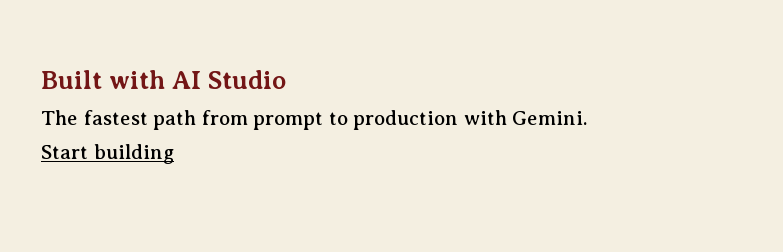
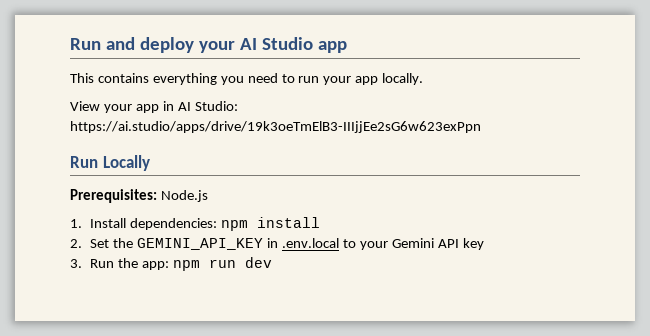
- Built with AI Studio
- The fastest path from prompt to production with Gemini.
- Start building
+ Run and deploy your AI Studio app
+ This contains everything you need to run your app locally.
+ View your app in AI Studio: https://ai.studio/apps/drive/19k3oeTmElB3-IIIjjEe2sG6w623exPpn
+ Run Locally
+ Prerequisites: Node.js
+ 1. Install dependencies: npm install
+ 2. Set the GEMINI_API_KEY in .env.local to your Gemini API key
+ 3. Run the app: npm run dev

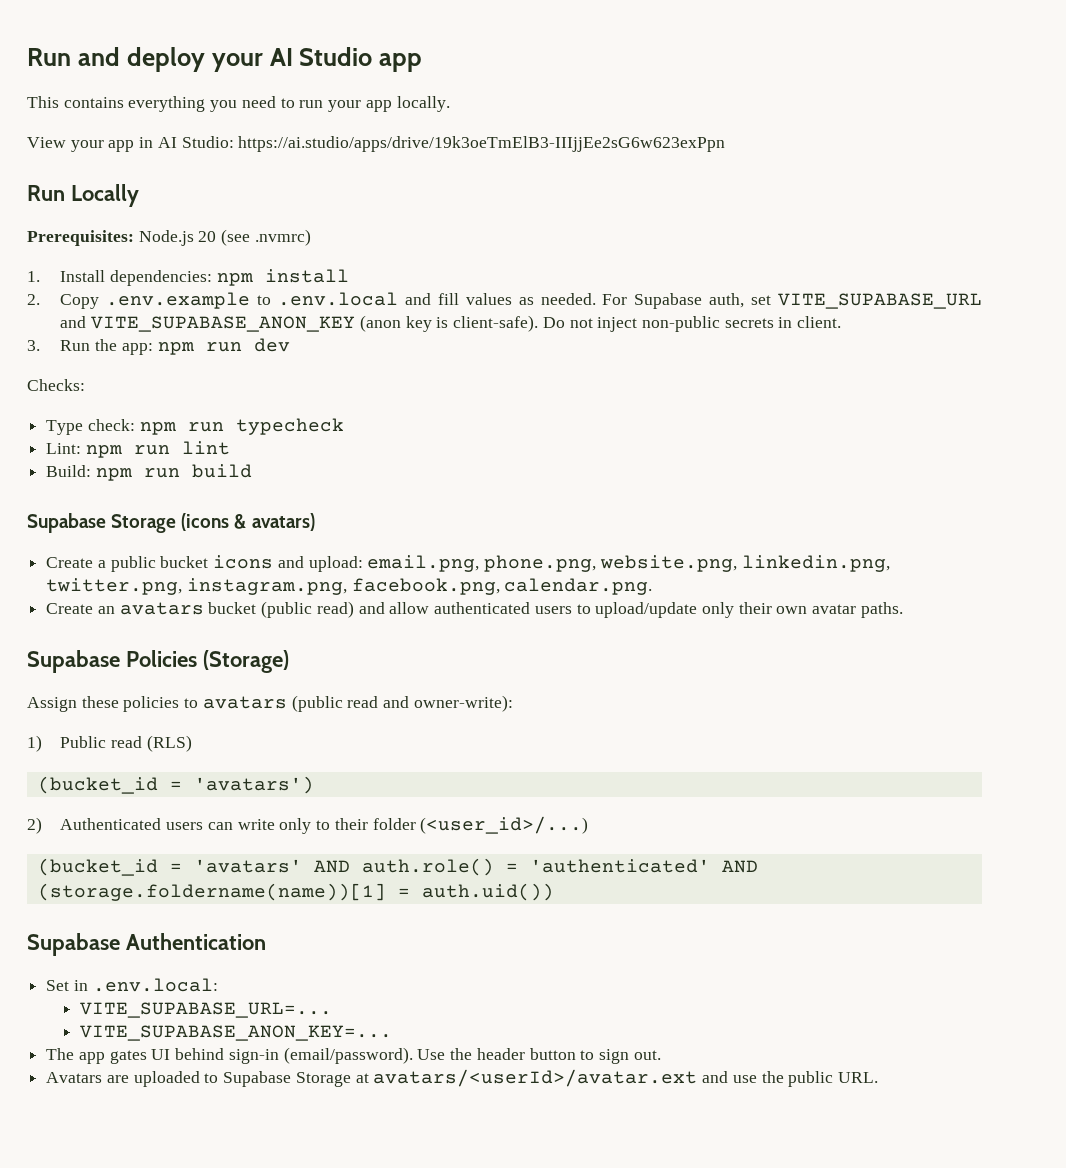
- Prerequisites: Node.js
+ Prerequisites: Node.js 20 (see .nvmrc)
- 2. Set the GEMINI_API_KEY in .env.local to your Gemini API key
+ 2. Copy .env.example to .env.local and fill values as needed. For Supabase auth, set VITE_SUPABASE_URL and VITE_SUPABASE_ANON_KEY (anon key is client-safe). Do not inject non-public secrets in client.
+ Checks:
+ Type check: npm run typecheck
+ Lint: npm run lint
+ Build: npm run build
+ Supabase Storage (icons & avatars)
+ Create a public bucket icons and upload: email.png, phone.png, website.png, linkedin.png, twitter.png, instagram.png, facebook.png, calendar.png.
+ Create an avatars bucket (public read) and allow authenticated users to upload/update only their own avatar paths.
+ Supabase Policies (Storage)
+ Assign these policies to avatars (public read and owner‑write):
+ 1) Public read (RLS)
+ (bucket_id = 'avatars')
+ 2) Authenticated users can write only to their folder (<user_id>/...)
+ (bucket_id = 'avatars' AND auth.role() = 'authenticated' AND (storage.foldername(name))[1] = auth.uid())
+ Supabase Authentication
+ Set in .env.local:
+ VITE_SUPABASE_URL=...
+ VITE_SUPABASE_ANON_KEY=...
+ The app gates UI behind sign-in (email/password). Use the header button to sign out.
+ Avatars are uploaded to Supabase Storage at avatars/<userId>/avatar.ext and use the public URL.

